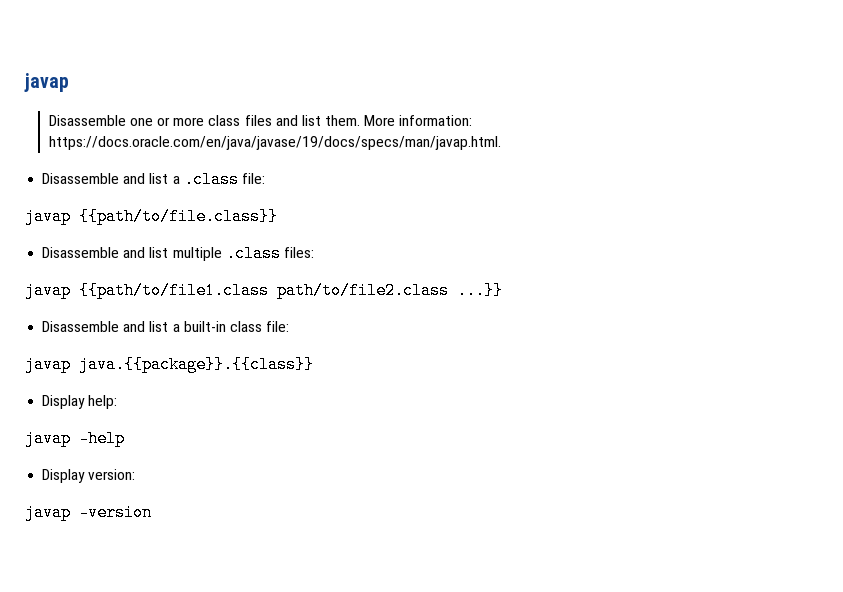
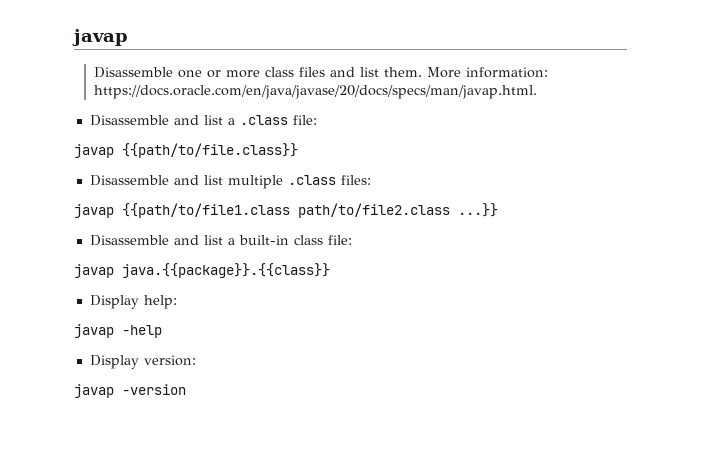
- More information: https://docs.oracle.com/en/java/javase/19/docs/specs/man/javap.html.
+ More information: https://docs.oracle.com/en/java/javase/20/docs/specs/man/javap.html.

